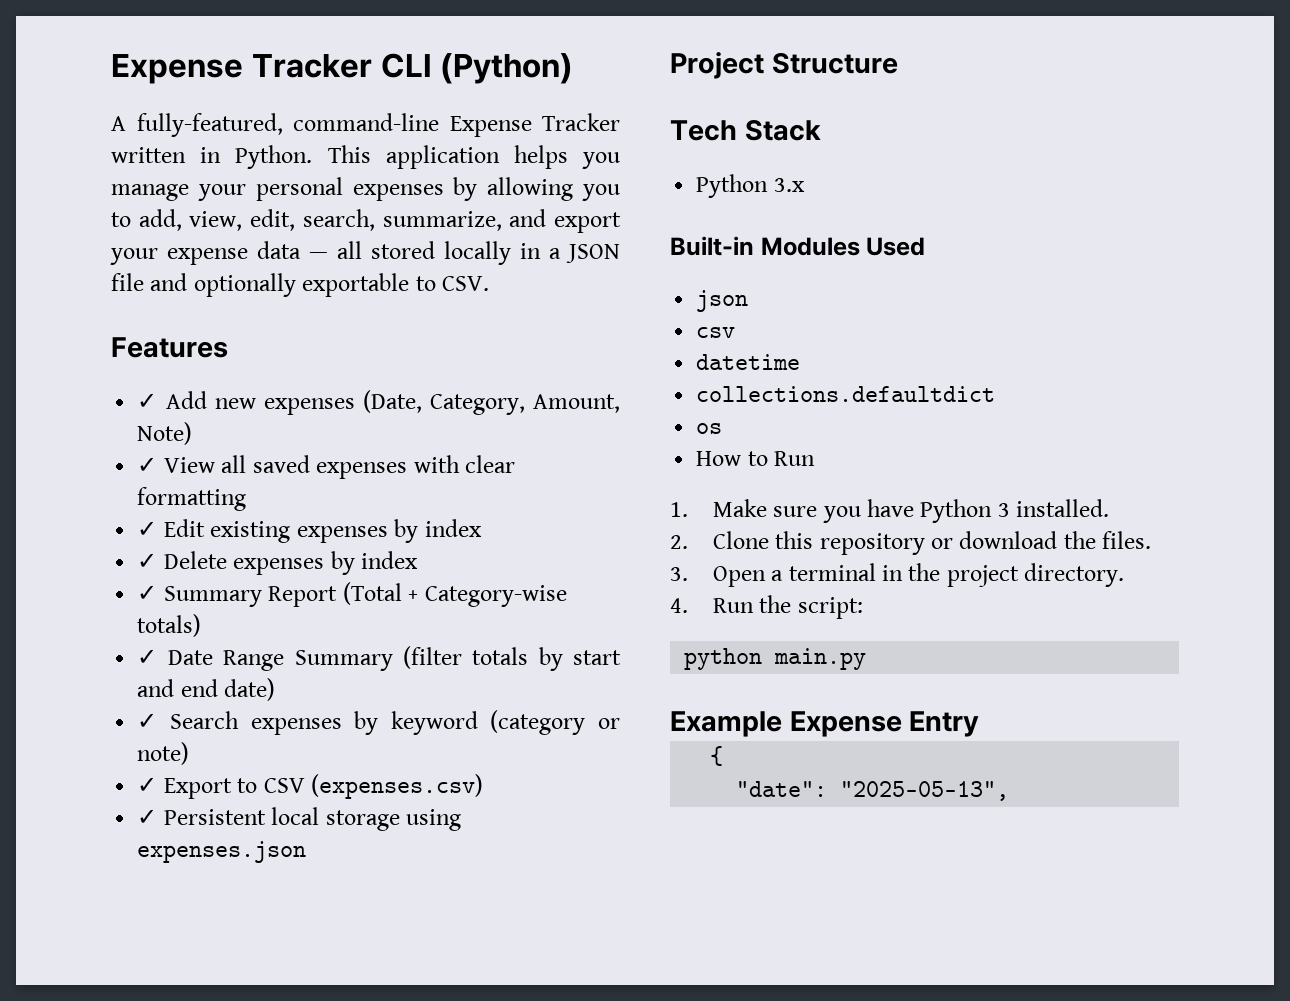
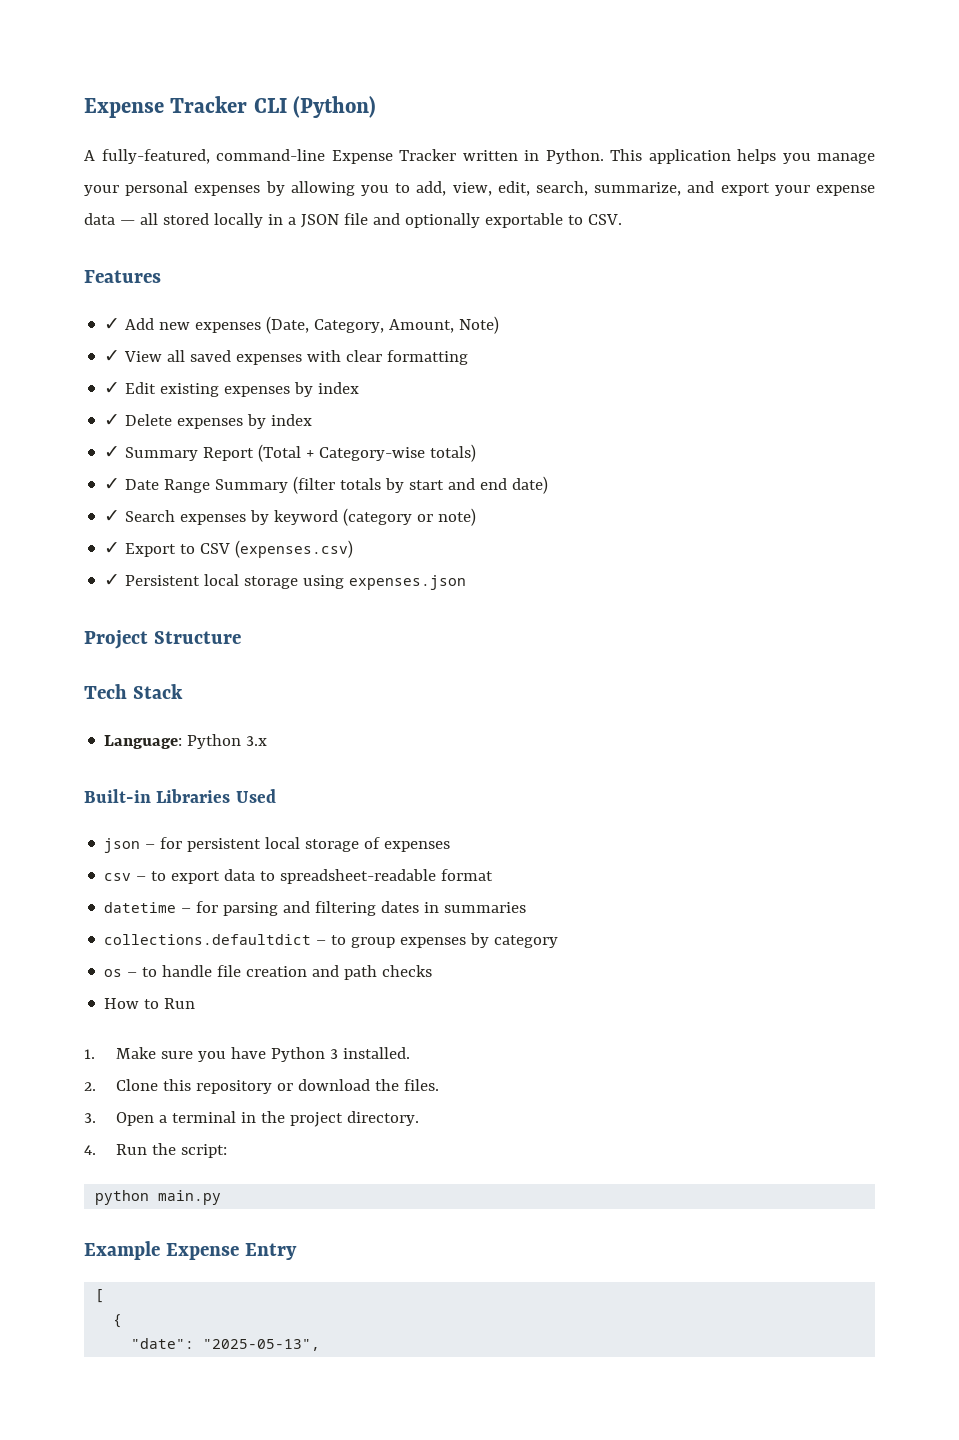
- Python 3.x
+ Language: Python 3.x
- Built-in Modules Used
+ Built-in Libraries Used
- json
- csv
- datetime
- collections.defaultdict
- os
+ json – for persistent local storage of expenses
+ csv – to export data to spreadsheet-readable format
+ datetime – for parsing and filtering dates in summaries
+ collections.defaultdict – to group expenses by category
+ os – to handle file creation and path checks
+ [

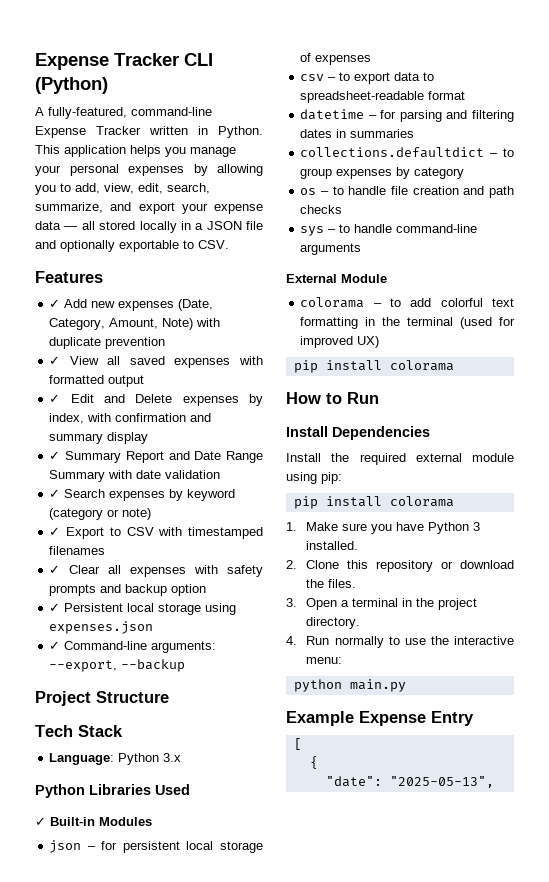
- ✓ Add new expenses (Date, Category, Amount, Note)
+ ✓ Add new expenses (Date, Category, Amount, Note) with duplicate prevention
- ✓ View all saved expenses with clear formatting
+ ✓ View all saved expenses with formatted output
- ✓ Edit existing expenses by index
- ✓ Delete expenses by index
- ✓ Summary Report (Total + Category-wise totals)
- ✓ Date Range Summary (filter totals by start and end date)
+ ✓ Edit and Delete expenses by index, with confirmation and summary display
+ ✓ Summary Report and Date Range Summary with date validation
- ✓ Export to CSV (expenses.csv)
+ ✓ Export to CSV with timestamped filenames
+ ✓ Clear all expenses with safety prompts and backup option
+ ✓ Command-line arguments: --export, --backup
- Built-in Libraries Used
+ Python Libraries Used
+ ✓ Built-in Modules
+ sys – to handle command-line arguments
+ External Module
+ colorama – to add colorful text formatting in the terminal (used for improved UX)
+ pip install colorama
  How to Run
+ Install Dependencies
+ Install the required external module using pip:
+ pip install colorama
- 4. Run the script:
+ 4. Run normally to use the interactive menu:

